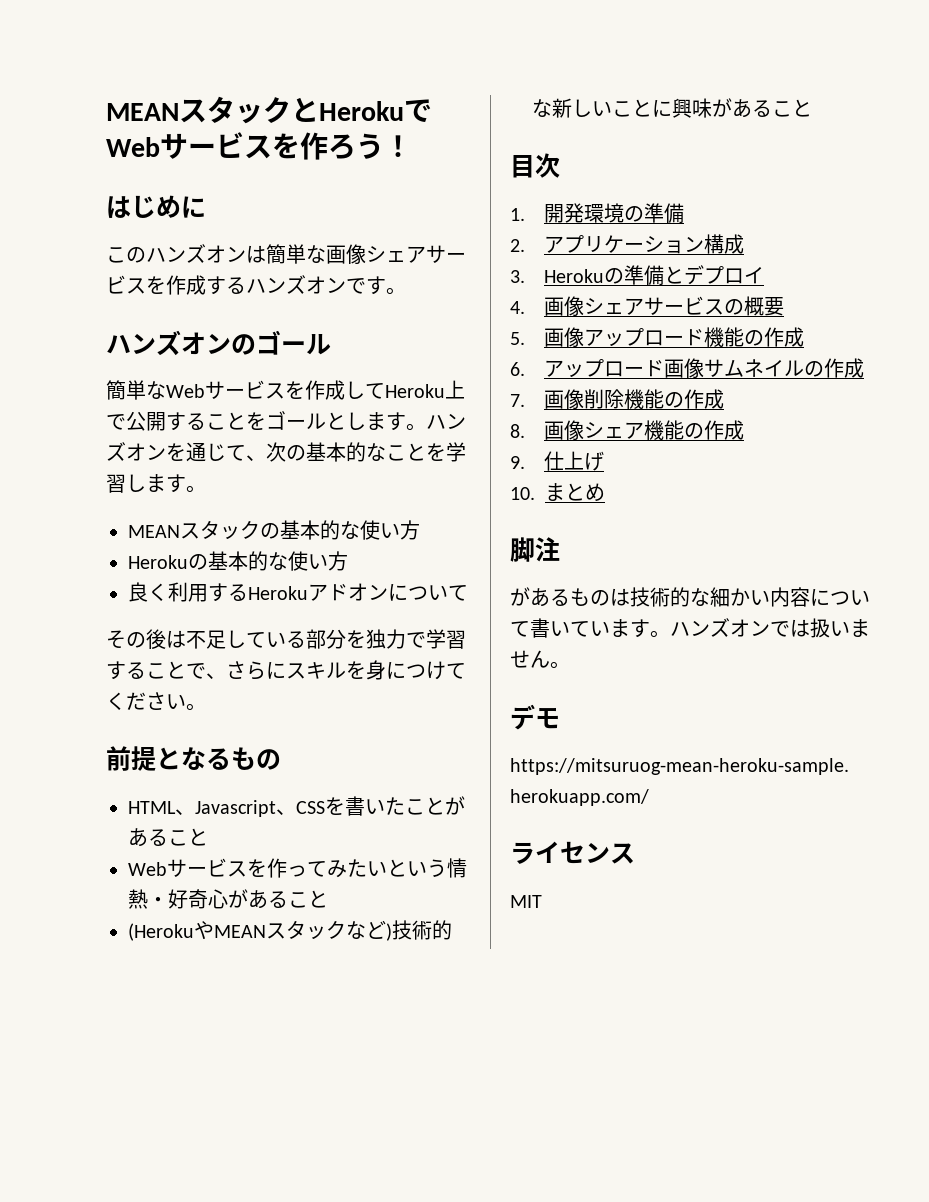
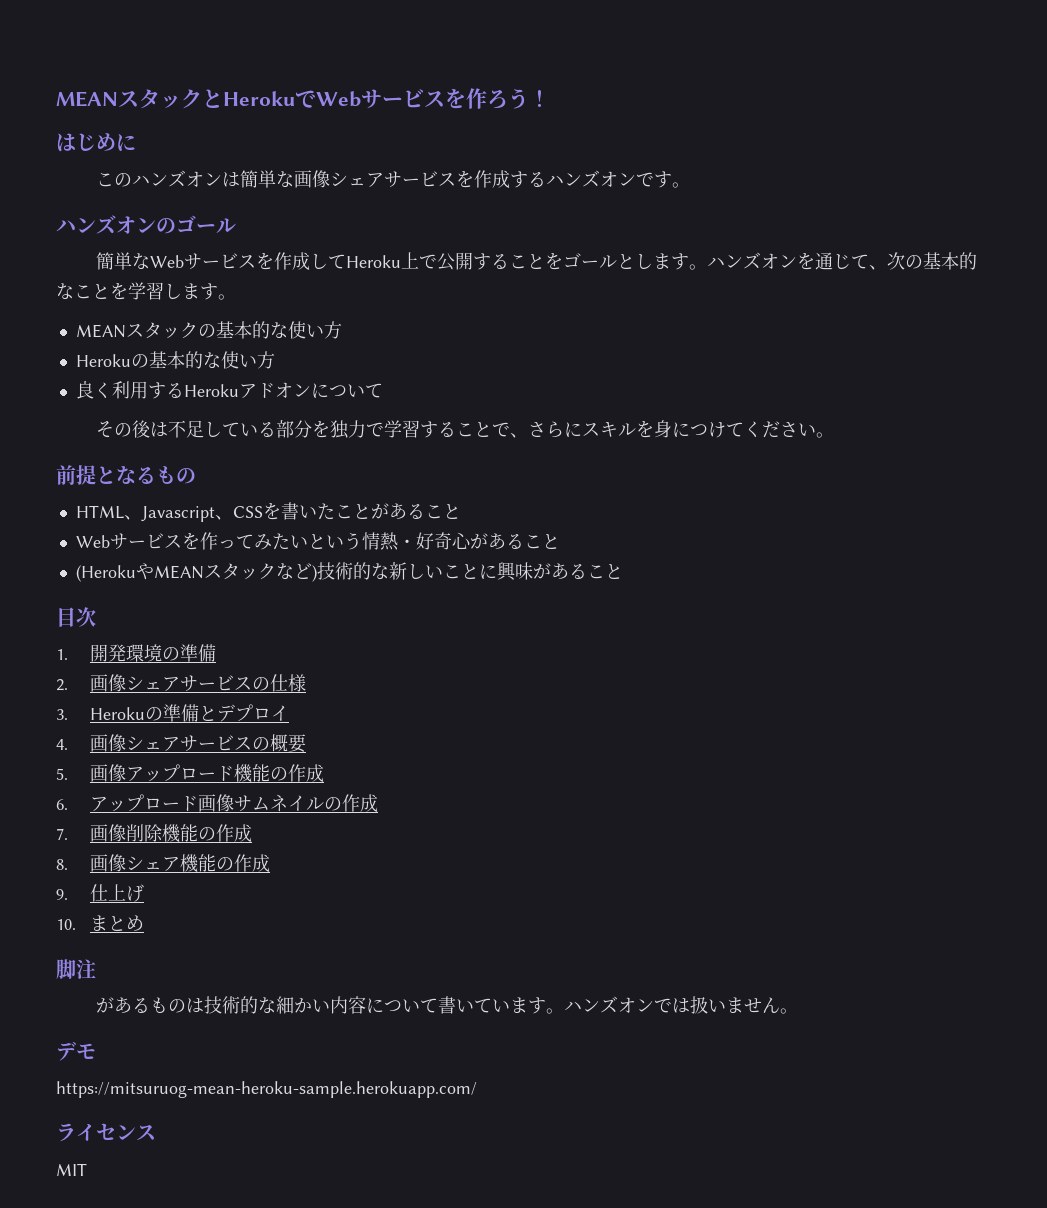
- 2.アプリケーション構成
+ 2.画像シェアサービスの仕様

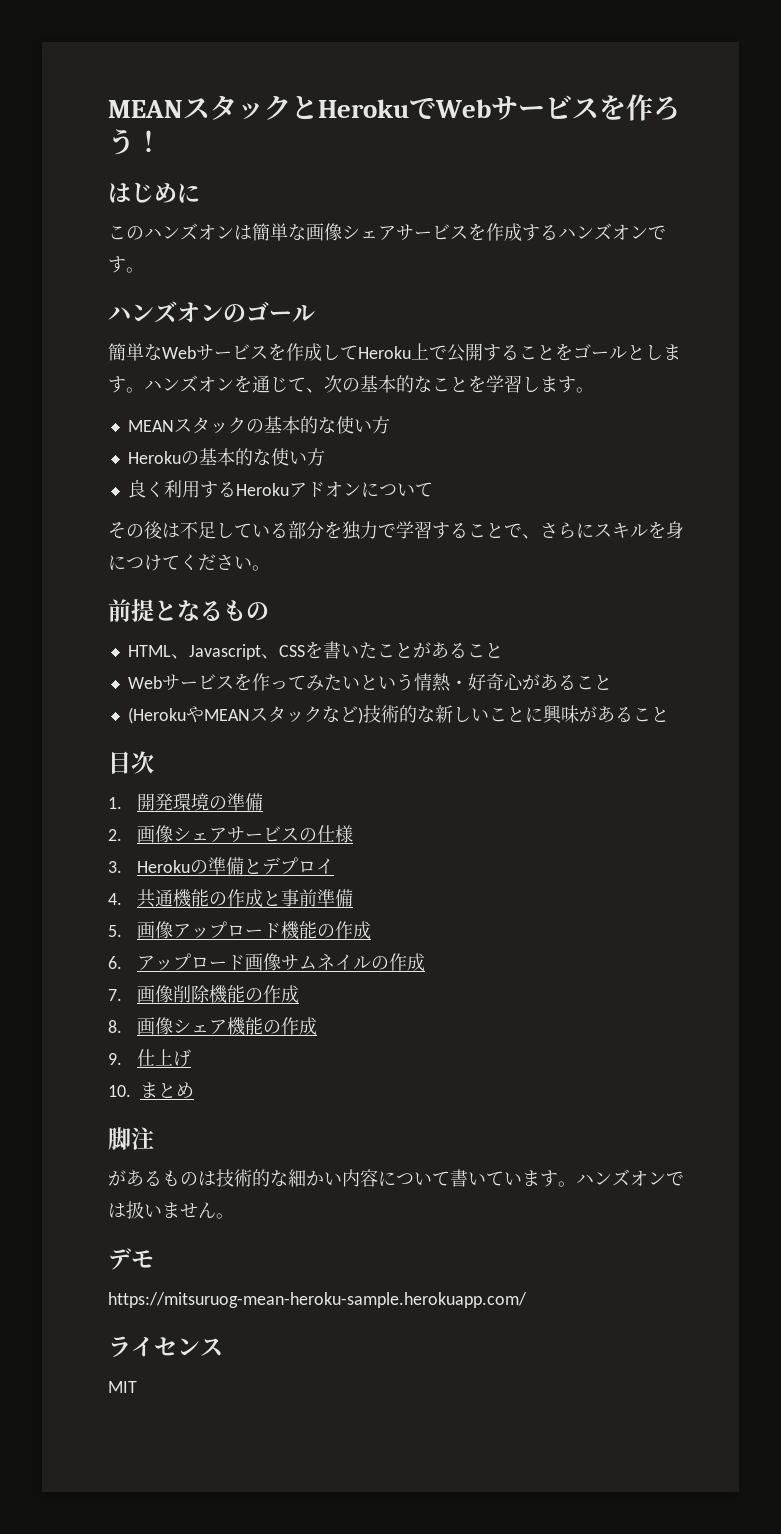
- 4.画像シェアサービスの概要
+ 4.共通機能の作成と事前準備

